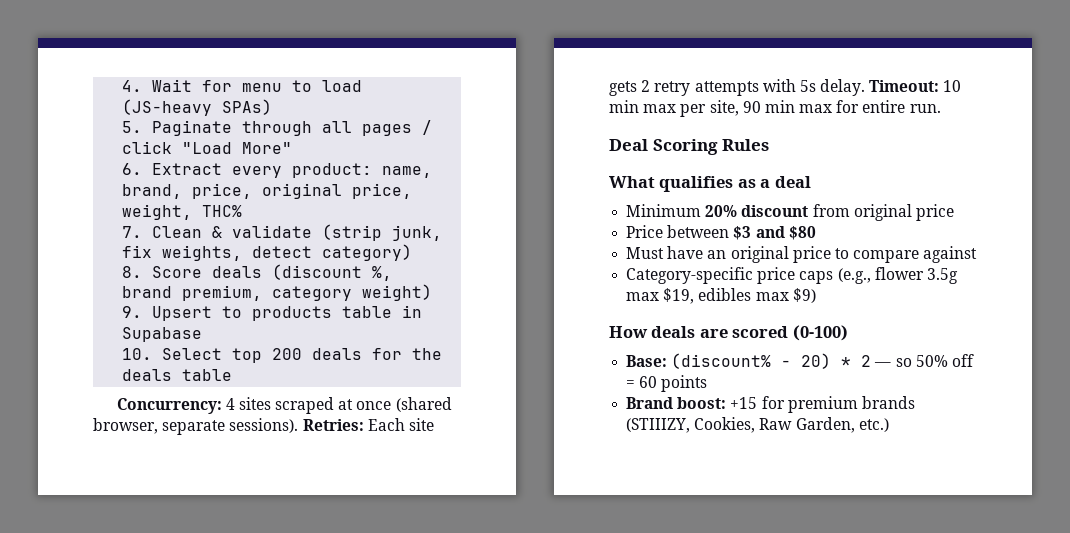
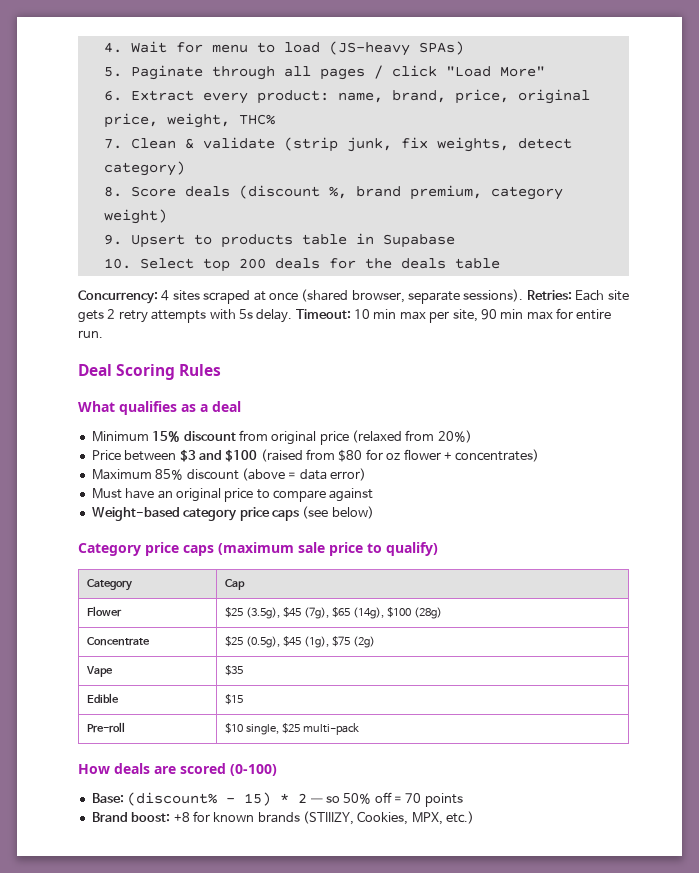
- Minimum 20% discount from original price
+ Minimum 15% discount from original price (relaxed from 20%)
- Price between $3 and $80
+ Price between $3 and $100 (raised from $80 for oz flower + concentrates)
+ Maximum 85% discount (above = data error)
- Category-specific price caps (e.g., flower 3.5g max $19, edibles max $9)
+ Weight-based category price caps (see below)
+ Category price caps (maximum sale price to qualify)
+ Category | Cap
+ Flower | $25 (3.5g), $45 (7g), $65 (14g), $100 (28g)
+ Concentrate | $25 (0.5g), $45 (1g), $75 (2g)
+ Vape | $35
+ Edible | $15
+ Pre-roll | $10 single, $25 multi-pack
- Base: (discount% - 20) * 2 — so 50% off = 60 points
+ Base: (discount% - 15) * 2 — so 50% off = 70 points
- Brand boost: +15 for premium brands (STIIIZY, Cookies, Raw Garden, etc.)
+ Brand boost: +8 for known brands (STIIIZY, Cookies, MPX, etc.)

